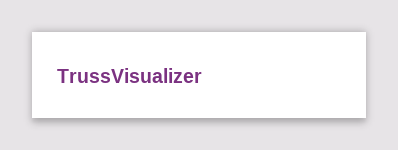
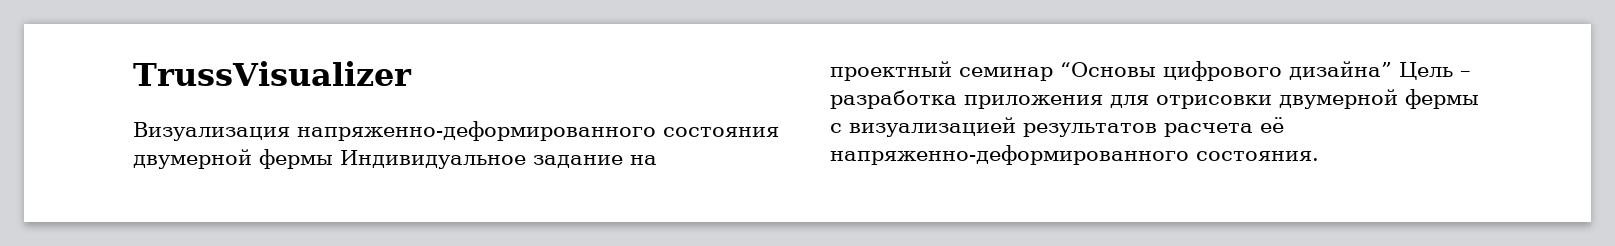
+ Визуализация напряженно-деформированного состояния двумерной фермы Индивидуальное задание на проектный семинар “Основы цифрового дизайна” Цель – разработка приложения для отрисовки двумерной фермы с визуализацией результатов расчета её напряженно-деформированного состояния.

